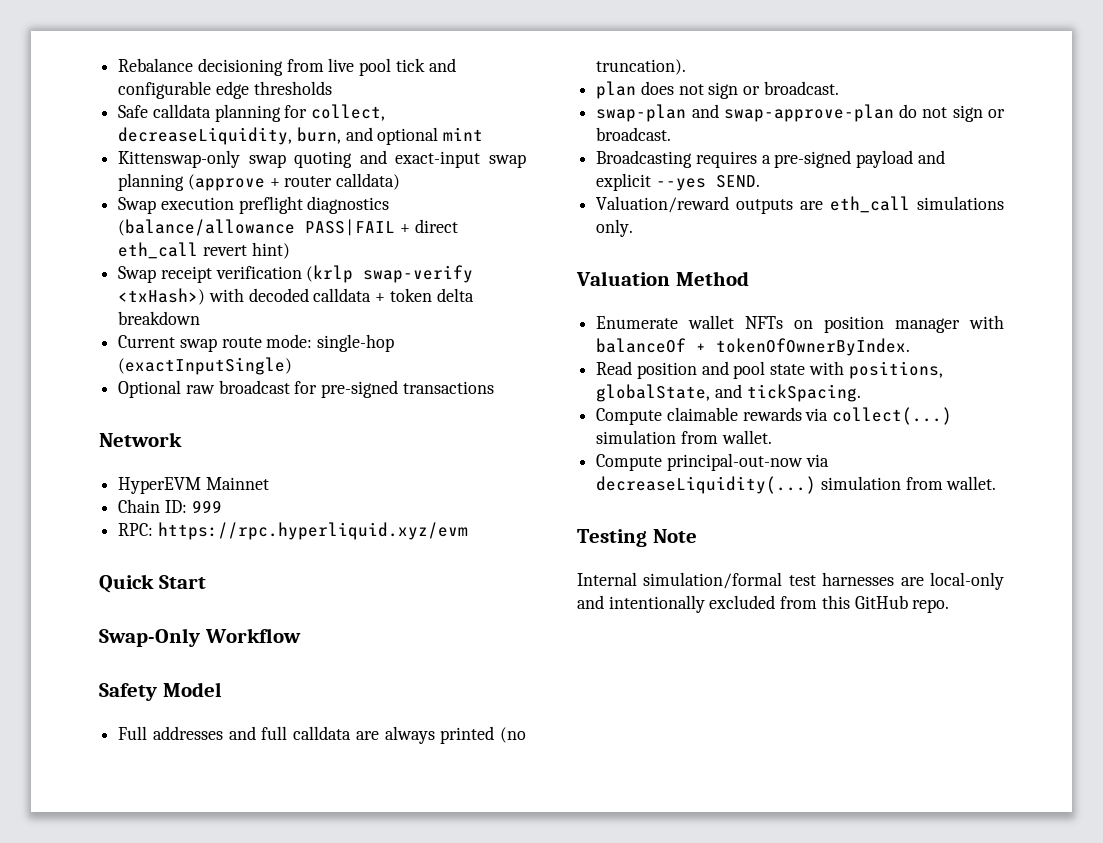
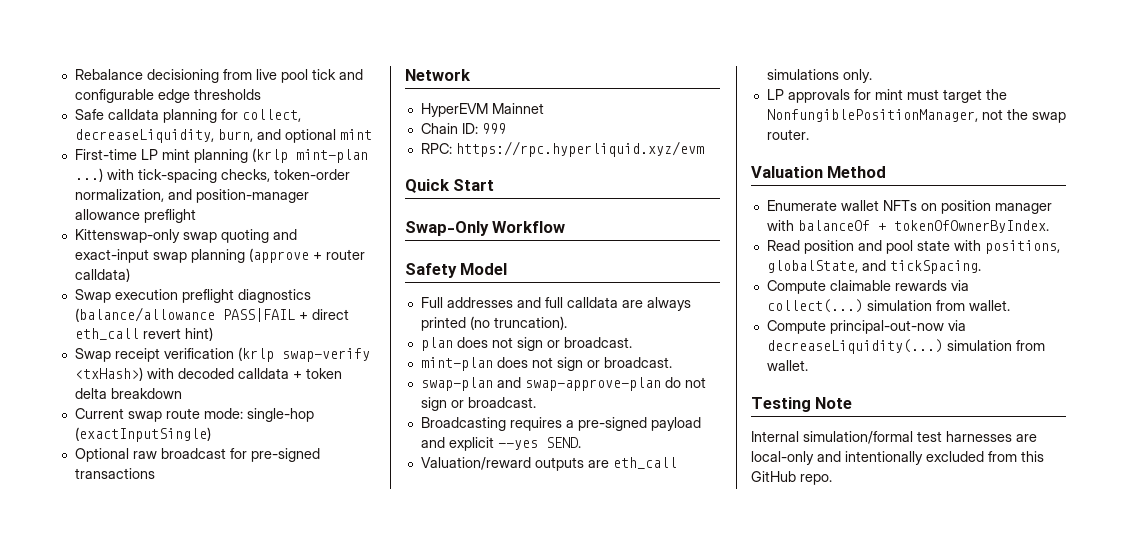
+ First-time LP mint planning (krlp mint-plan ...) with tick-spacing checks, token-order normalization, and position-manager allowance preflight
+ mint-plan does not sign or broadcast.
+ LP approvals for mint must target the NonfungiblePositionManager, not the swap router.

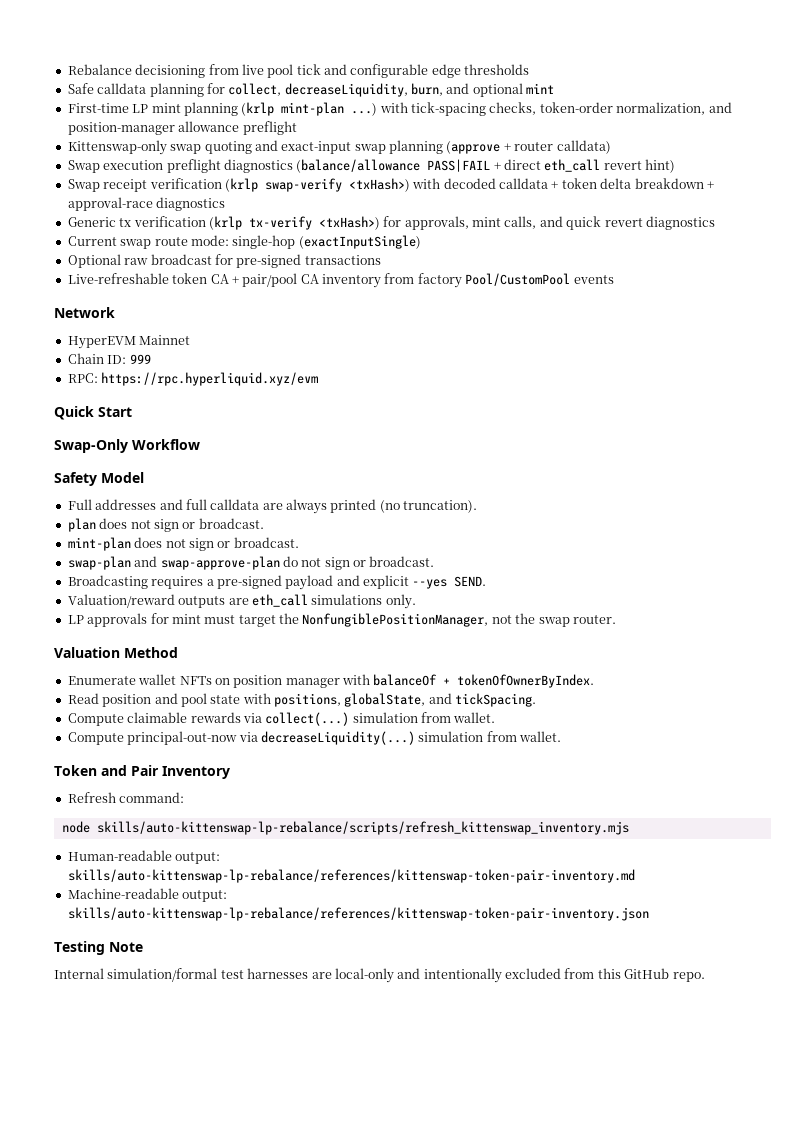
- Swap receipt verification (krlp swap-verify <txHash>) with decoded calldata + token delta breakdown
+ Swap receipt verification (krlp swap-verify <txHash>) with decoded calldata + token delta breakdown + approval-race diagnostics
+ Generic tx verification (krlp tx-verify <txHash>) for approvals, mint calls, and quick revert diagnostics
+ Live-refreshable token CA + pair/pool CA inventory from factory Pool/CustomPool events
+ Token and Pair Inventory
+ Refresh command:
+ node skills/auto-kittenswap-lp-rebalance/scripts/refresh_kittenswap_inventory.mjs
+ Human-readable output: skills/auto-kittenswap-lp-rebalance/references/kittenswap-token-pair-inventory.md
+ Machine-readable output: skills/auto-kittenswap-lp-rebalance/references/kittenswap-token-pair-inventory.json

